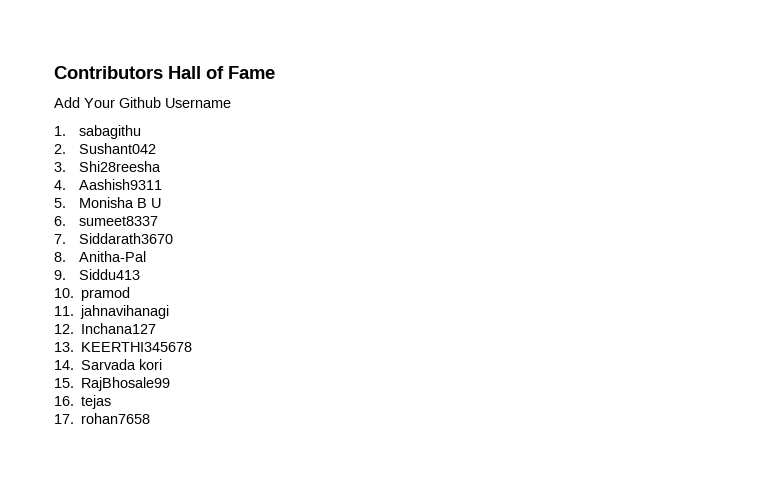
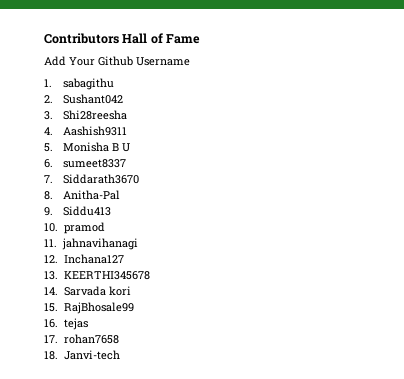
+ 18. Janvi-tech

